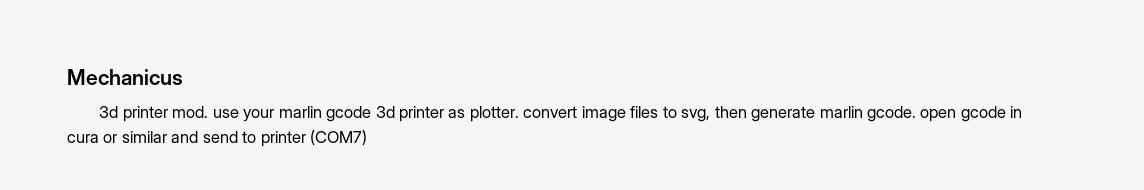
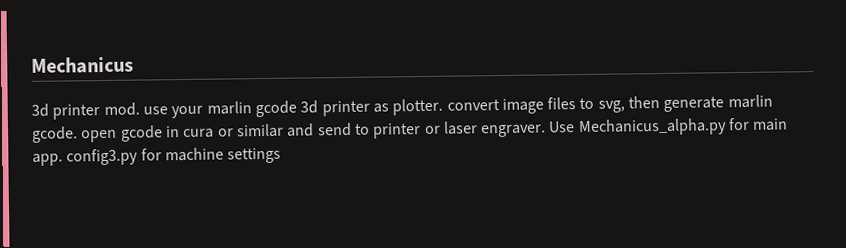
- 3d printer mod. use your marlin gcode 3d printer as plotter. convert image files to svg, then generate marlin gcode. open gcode in cura or similar and send to printer (COM7)
+ 3d printer mod. use your marlin gcode 3d printer as plotter. convert image files to svg, then generate marlin gcode. open gcode in cura or similar and send to printer or laser engraver. Use Mechanicus_alpha.py for main app. config3.py for machine settings

